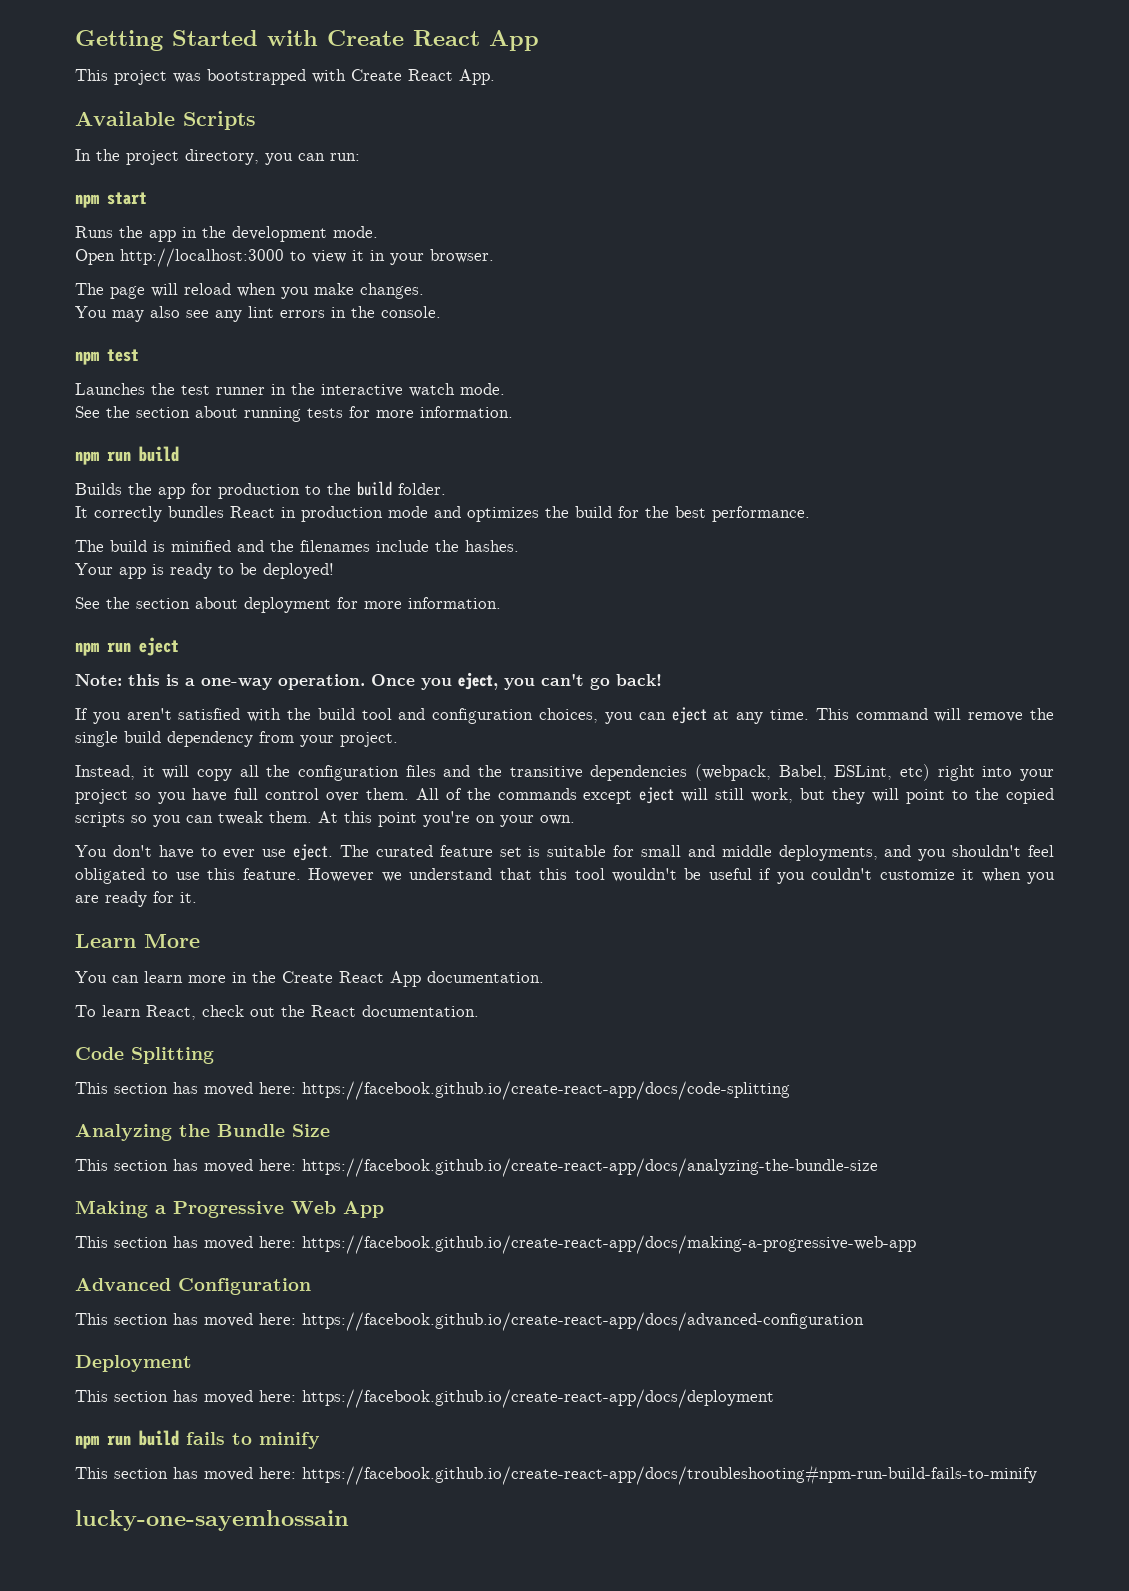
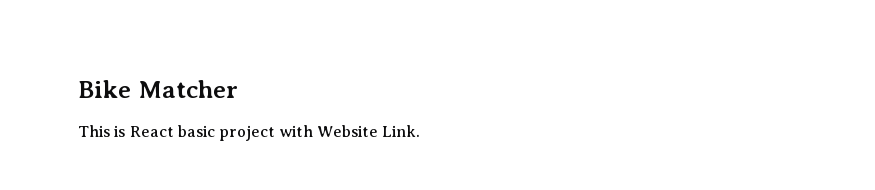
- Getting Started with Create React App
- This project was bootstrapped with Create React App.
- Available Scripts
- In the project directory, you can run:
- npm start
- Runs the app in the development mode.
- Open http://localhost:3000 to view it in your browser.
- The page will reload when you make changes.
- You may also see any lint errors in the console.
- npm test
- Launches the test runner in the interactive watch mode.
- See the section about running tests for more information.
- npm run build
- Builds the app for production to the build folder.
- It correctly bundles React in production mode and optimizes the build for the best performance.
- The build is minified and the filenames include the hashes.
- Your app is ready to be deployed!
- See the section about deployment for more information.
- npm run eject
- Note: this is a one-way operation. Once you eject, you can't go back!
- If you aren't satisfied with the build tool and configuration choices, you can eject at any time. This command will remove the single build dependency from your project.
- Instead, it will copy all the configuration files and the transitive dependencies (webpack, Babel, ESLint, etc) right into your project so you have full control over them. All of the commands except eject will still work, but they will point to the copied scripts so you can tweak them. At this point you're on your own.
- You don't have to ever use eject. The curated feature set is suitable for small and middle deployments, and you shouldn't feel obligated to use this feature. However we understand that this tool wouldn't be useful if you couldn't customize it when you are ready for it.
- Learn More
- You can learn more in the Create React App documentation.
- To learn React, check out the React documentation.
- Code Splitting
- This section has moved here: https://facebook.github.io/create-react-app/docs/code-splitting
- Analyzing the Bundle Size
- This section has moved here: https://facebook.github.io/create-react-app/docs/analyzing-the-bundle-size
- Making a Progressive Web App
- This section has moved here: https://facebook.github.io/create-react-app/docs/making-a-progressive-web-app
- Advanced Configuration
- This section has moved here: https://facebook.github.io/create-react-app/docs/advanced-configuration
- Deployment
- This section has moved here: https://facebook.github.io/create-react-app/docs/deployment
- npm run build fails to minify
- This section has moved here: https://facebook.github.io/create-react-app/docs/troubleshooting#npm-run-build-fails-to-minify
- lucky-one-sayemhossain
+ Bike Matcher
+ This is React basic project with Website Link.

